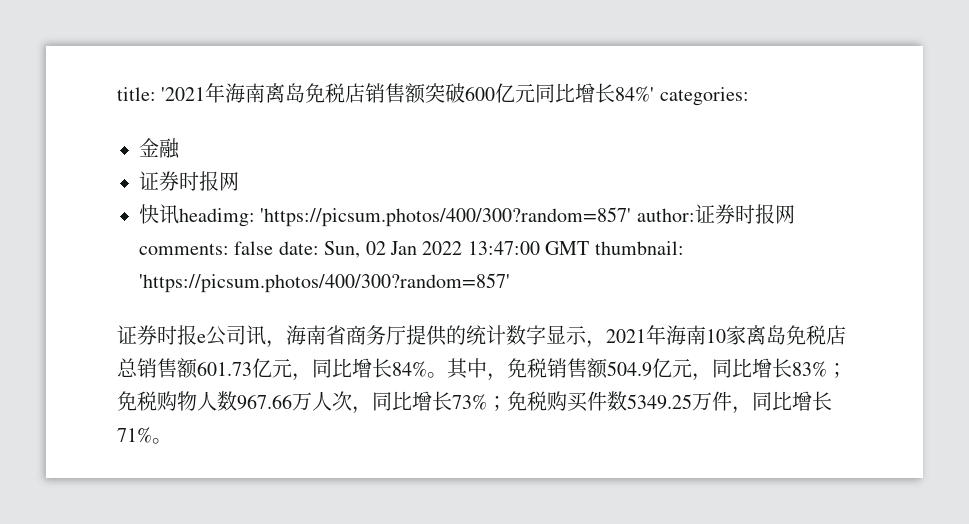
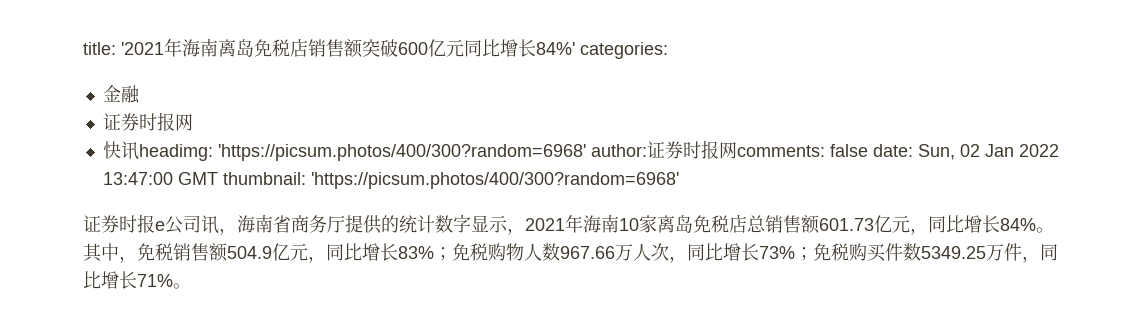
- 快讯headimg: 'https://picsum.photos/400/300?random=857' author:证券时报网comments: false date: Sun, 02 Jan 2022 13:47:00 GMT thumbnail: 'https://picsum.photos/400/300?random=857'
+ 快讯headimg: 'https://picsum.photos/400/300?random=6968' author:证券时报网comments: false date: Sun, 02 Jan 2022 13:47:00 GMT thumbnail: 'https://picsum.photos/400/300?random=6968'

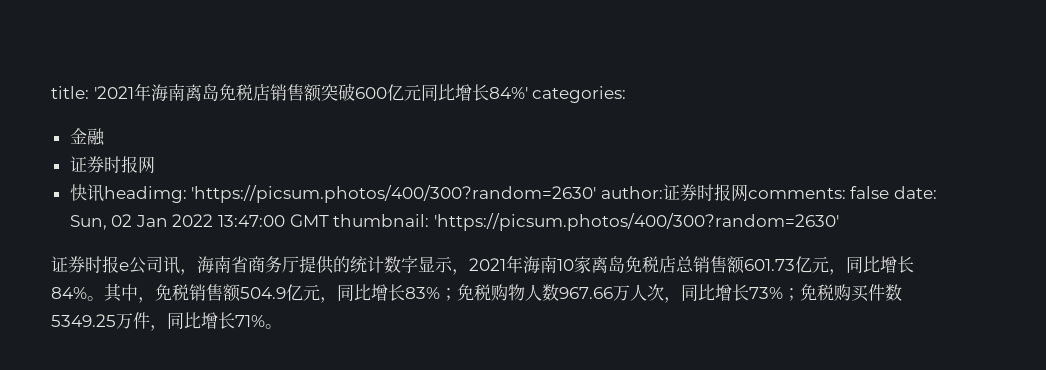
- 快讯headimg: 'https://picsum.photos/400/300?random=6968' author:证券时报网comments: false date: Sun, 02 Jan 2022 13:47:00 GMT thumbnail: 'https://picsum.photos/400/300?random=6968'
+ 快讯headimg: 'https://picsum.photos/400/300?random=2630' author:证券时报网comments: false date: Sun, 02 Jan 2022 13:47:00 GMT thumbnail: 'https://picsum.photos/400/300?random=2630'

